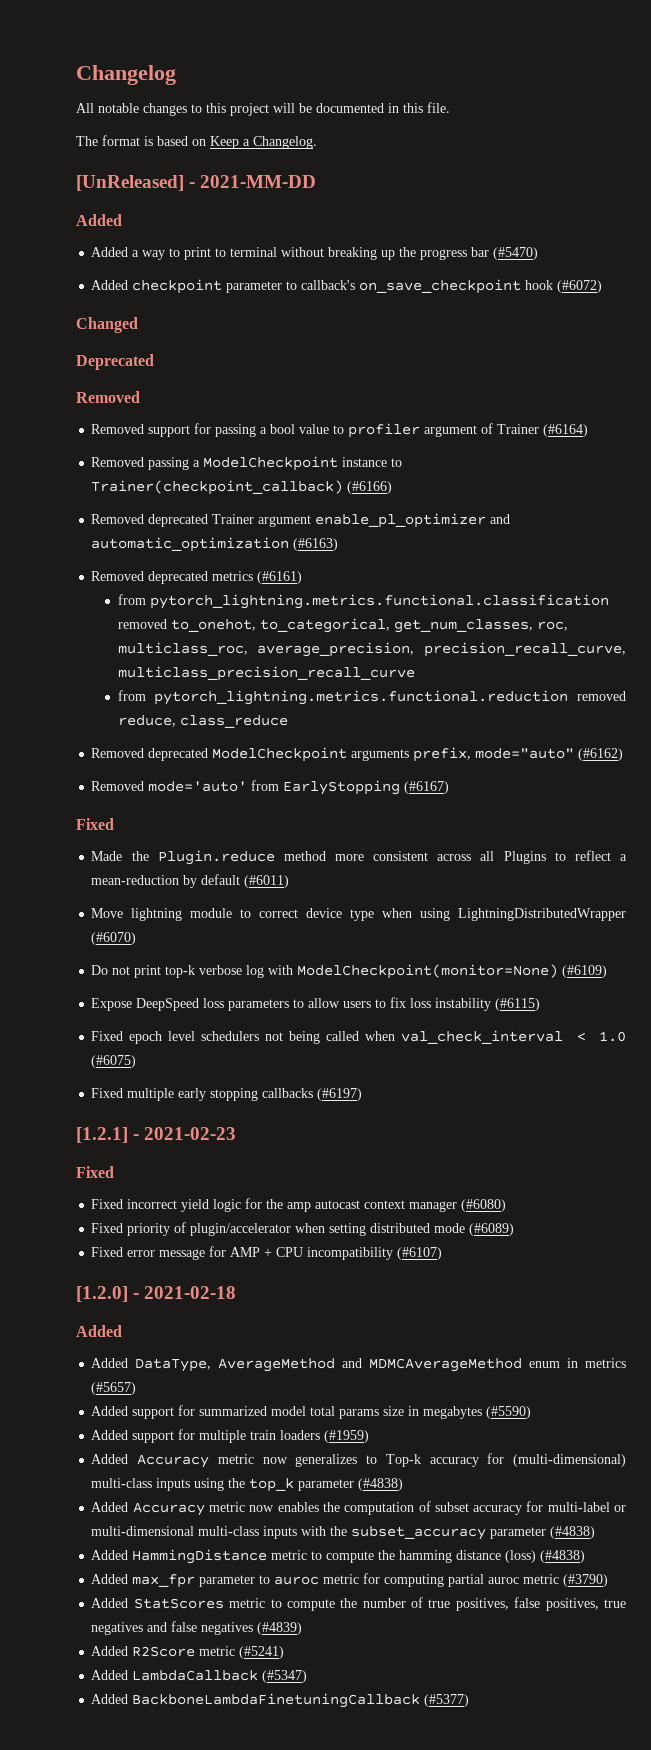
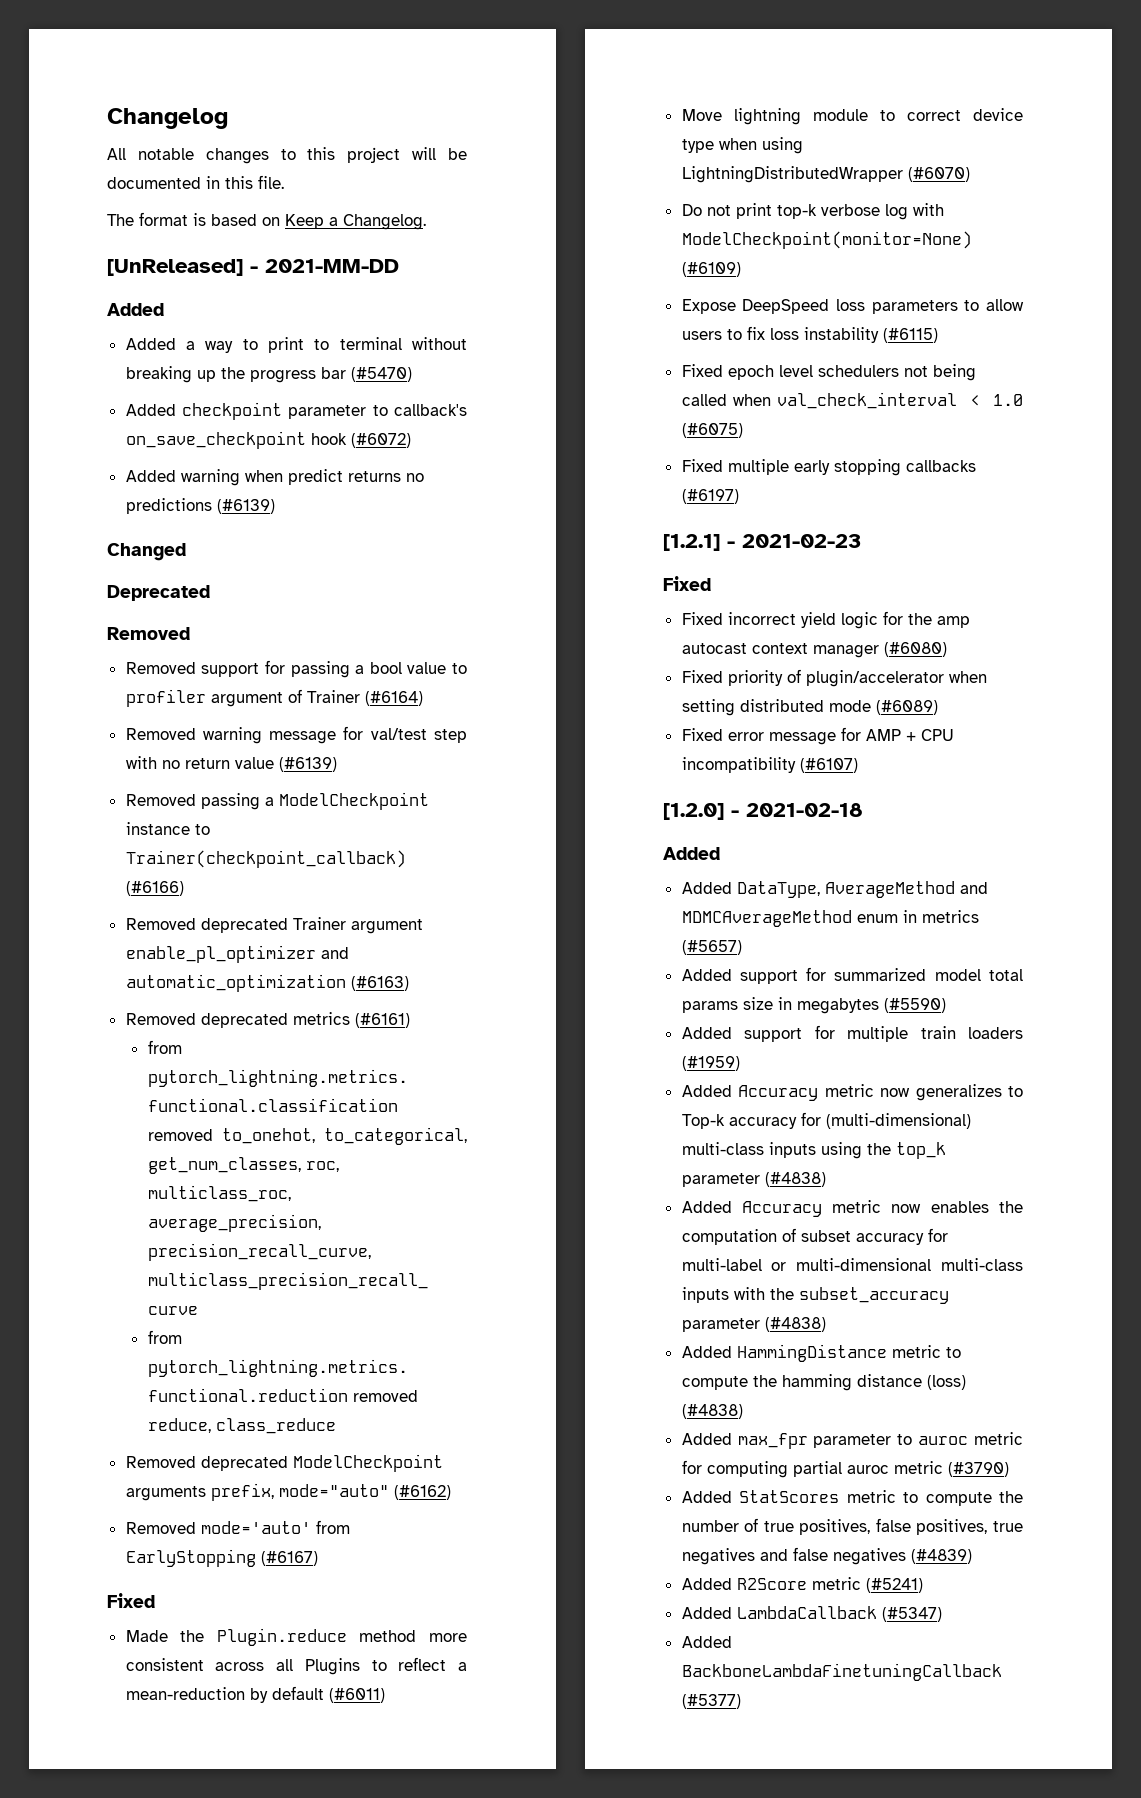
+ Added warning when predict returns no predictions (#6139)
+ Removed warning message for val/test step with no return value (#6139)

